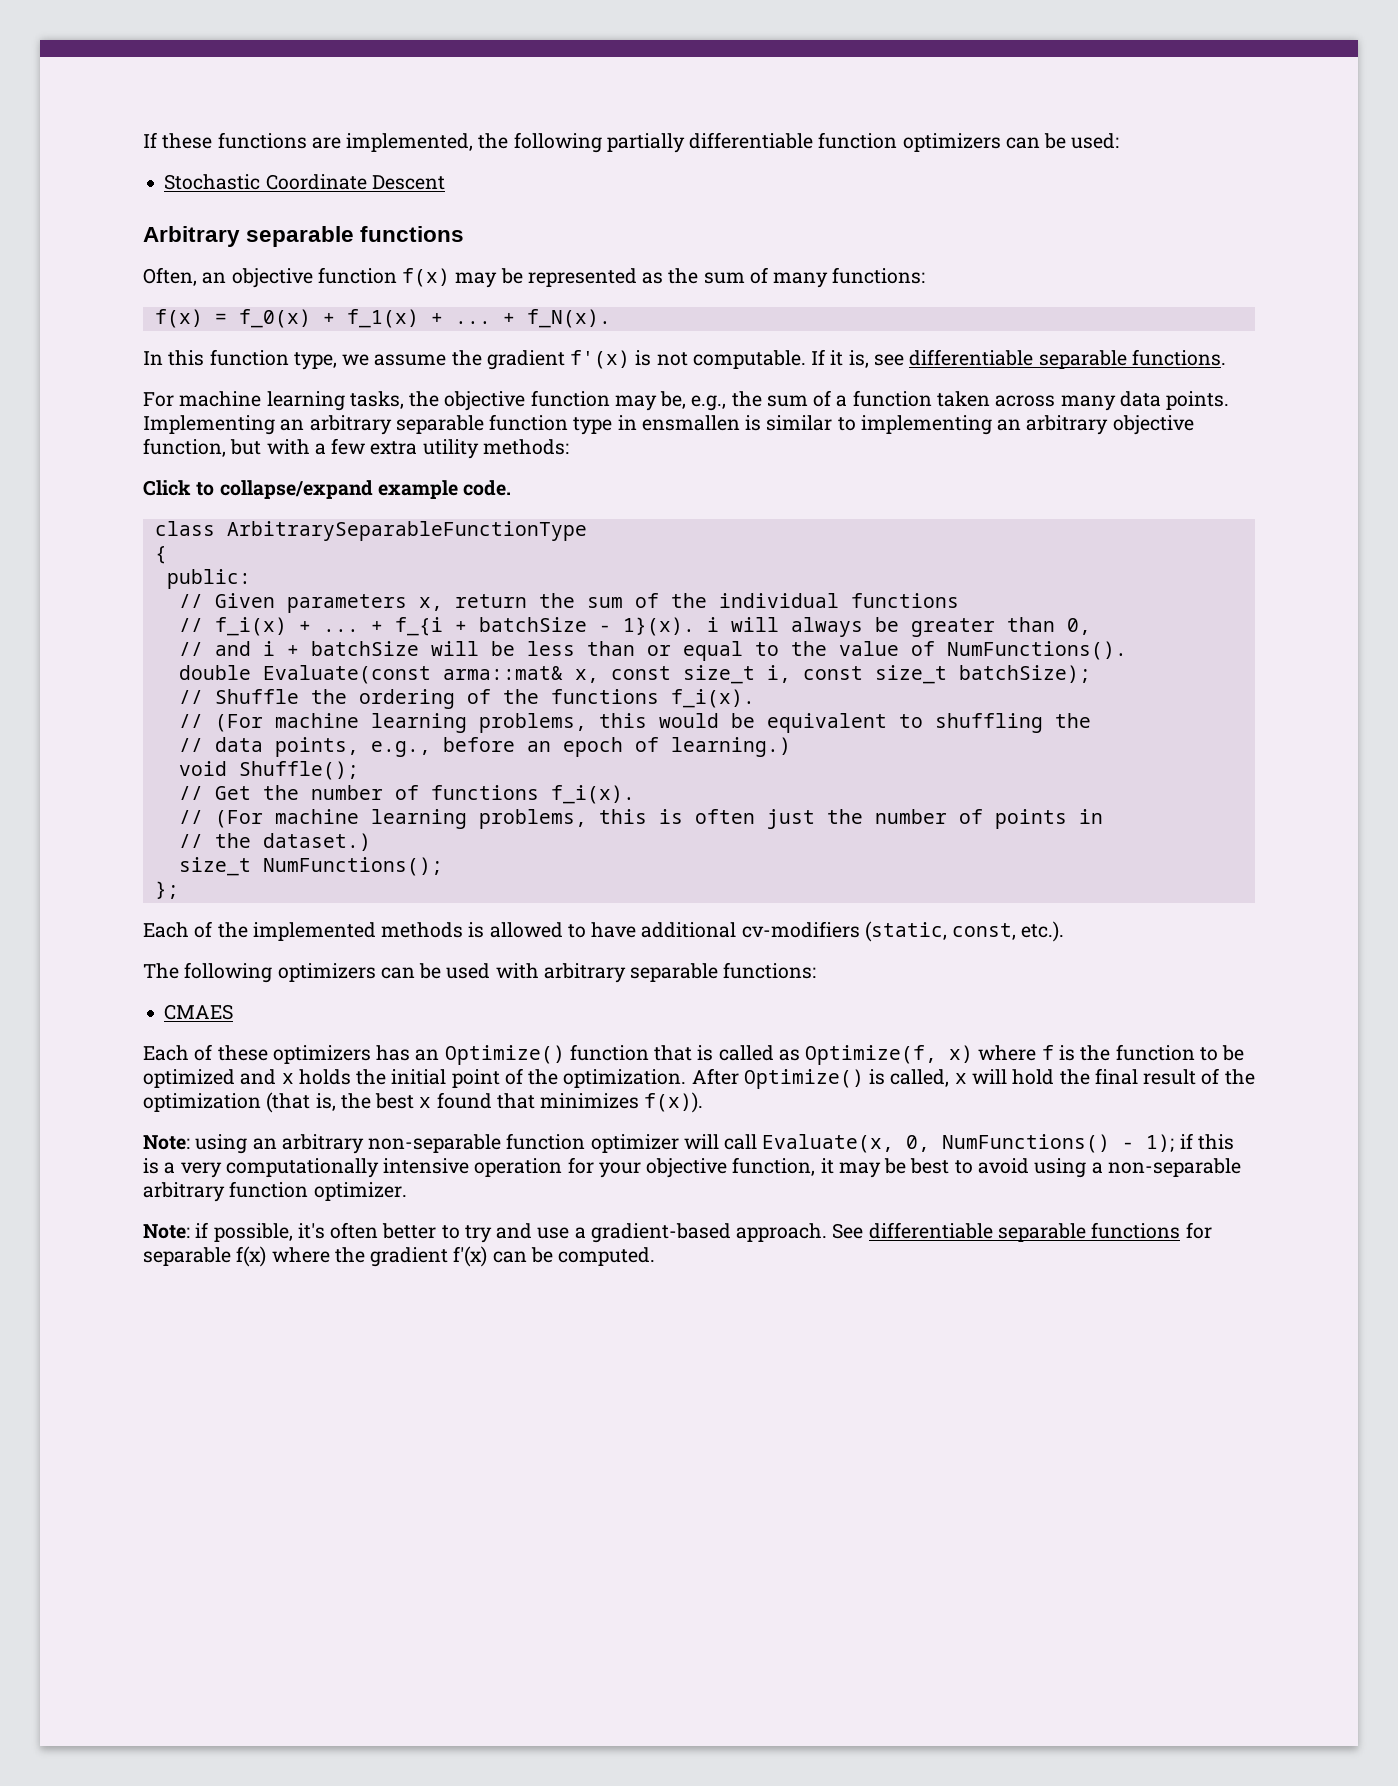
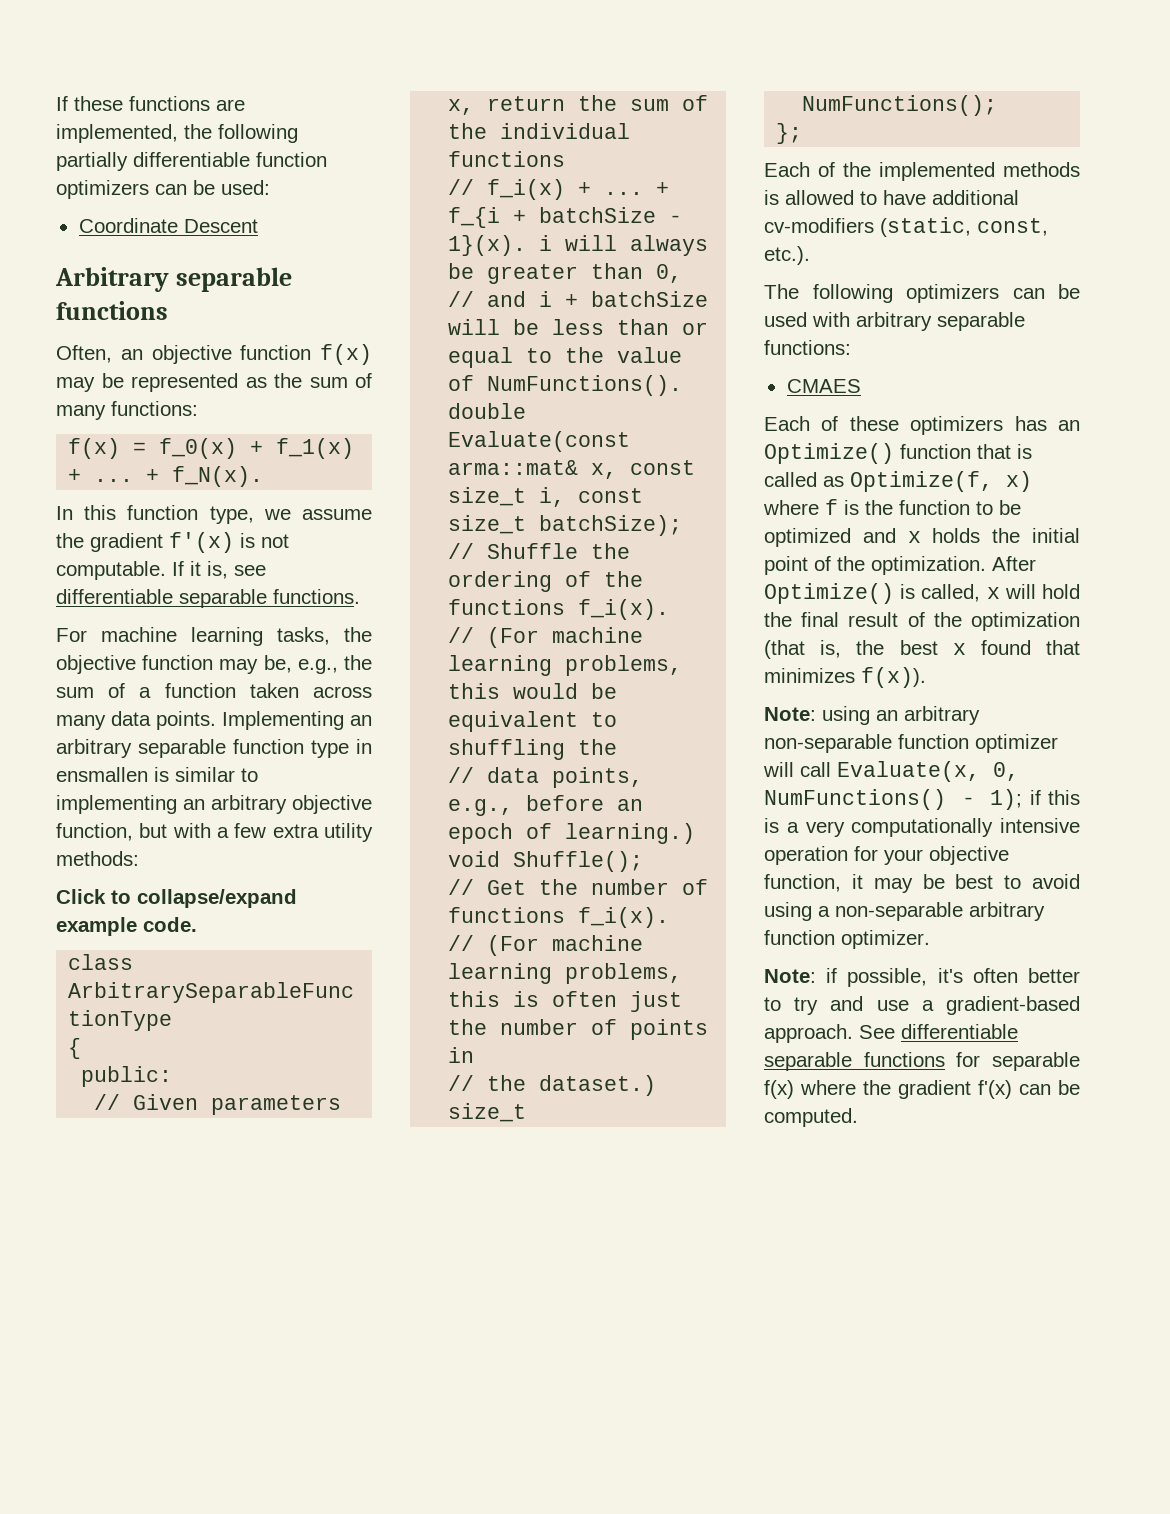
- Stochastic Coordinate Descent
+ Coordinate Descent

